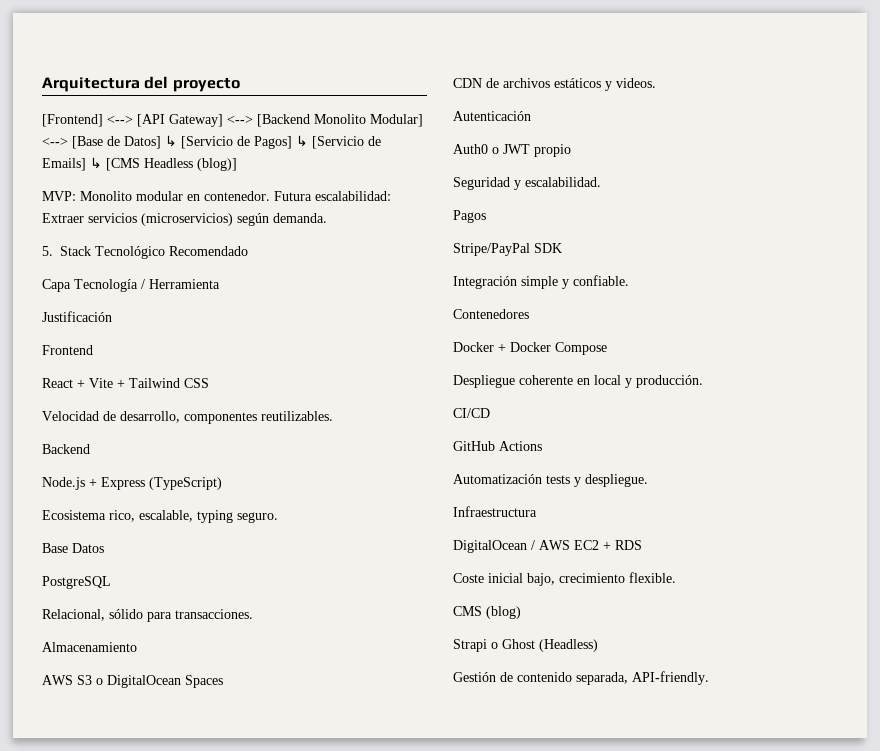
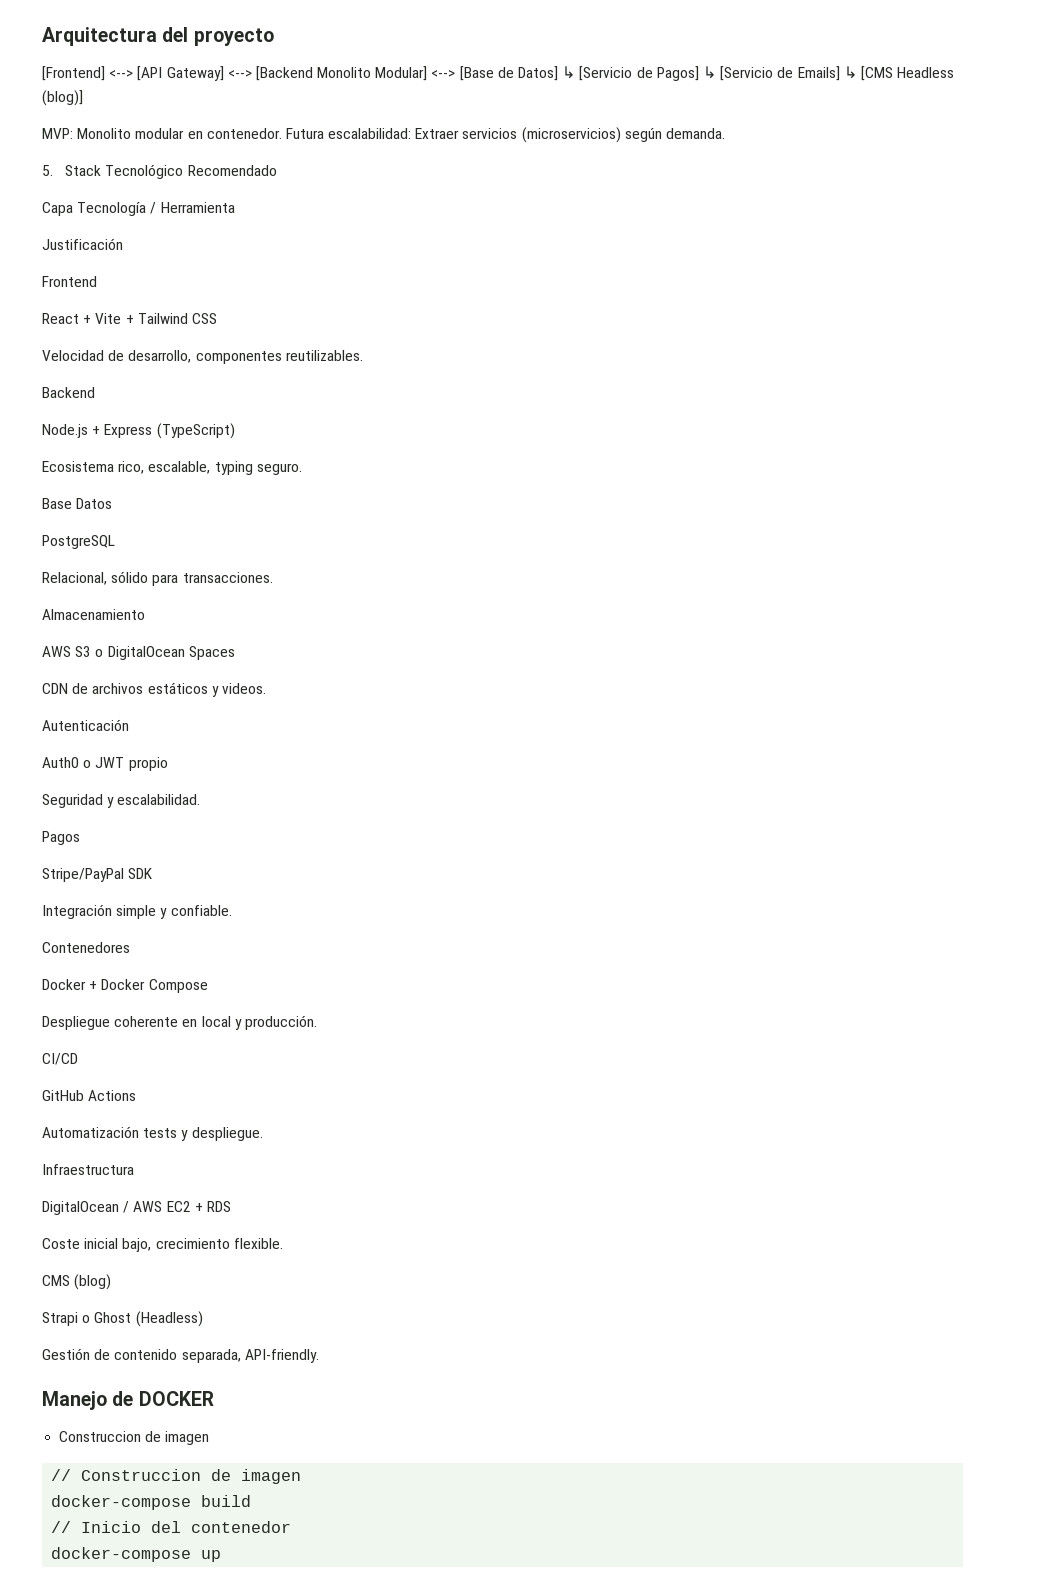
+ Manejo de DOCKER
+ Construccion de imagen
+ // Construccion de imagen
+ docker-compose build
+ // Inicio del contenedor
+ docker-compose up

